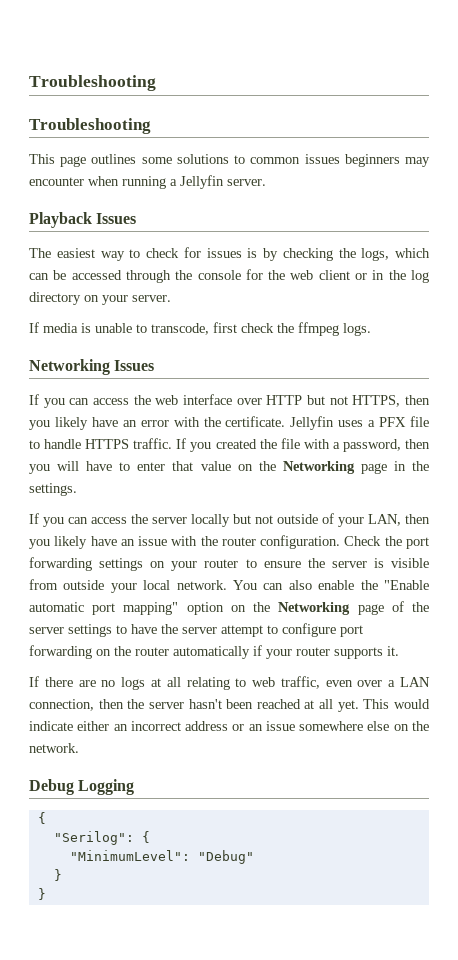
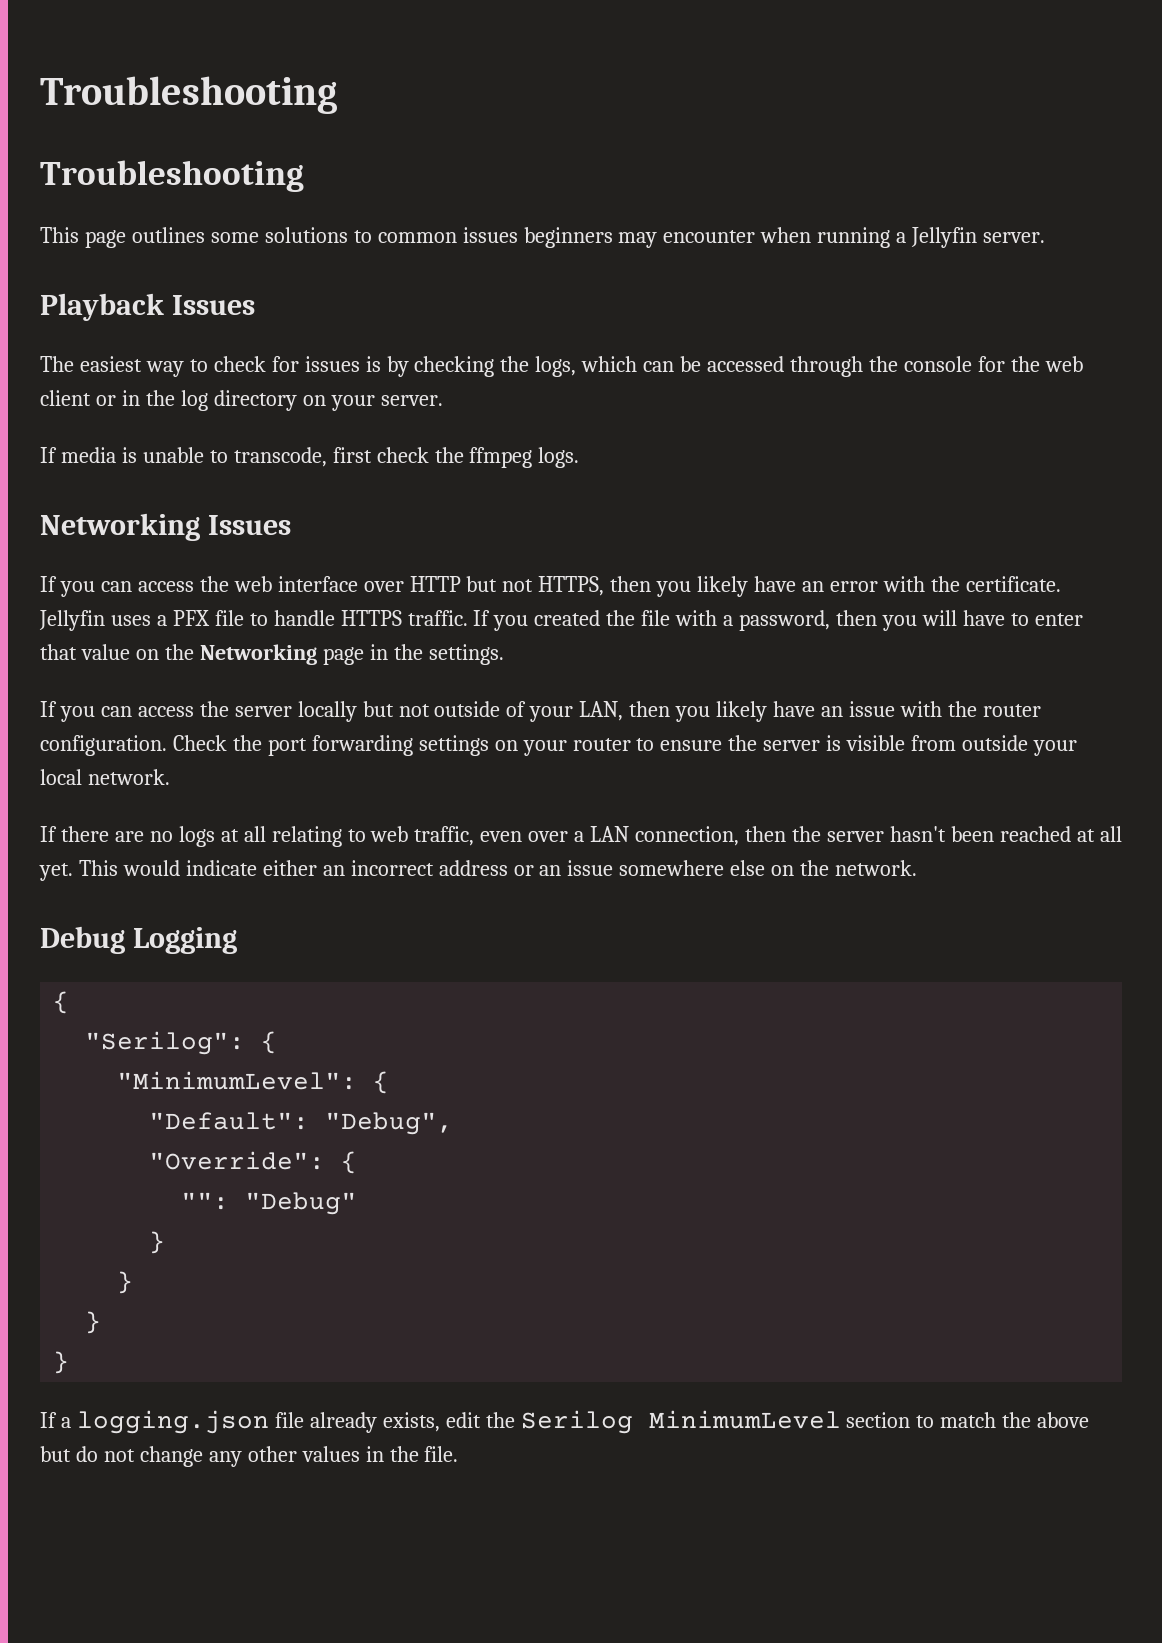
- You can also enable the "Enable automatic port mapping" option on the Networking page of the server settings to have the server attempt to configure port forwarding on the router automatically if your router supports it.
- "MinimumLevel": "Debug"
+ "MinimumLevel": {
+ "Default": "Debug",
+ "Override": {
+ "": "Debug"
  }
  }
+ }
+ }
+ If a logging.json file already exists, edit the Serilog MinimumLevel section to match the above but do not change any other values in the file.

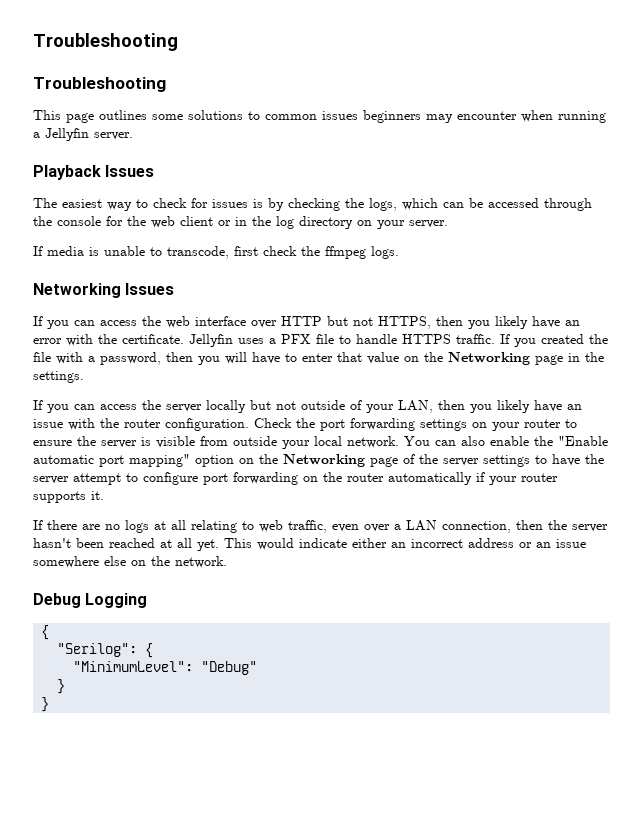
+ You can also enable the "Enable automatic port mapping" option on the Networking page of the server settings to have the server attempt to configure port forwarding on the router automatically if your router supports it.
- "MinimumLevel": {
- "Default": "Debug",
- "Override": {
- "": "Debug"
+ "MinimumLevel": "Debug"
  }
  }
- }
- }
- If a logging.json file already exists, edit the Serilog MinimumLevel section to match the above but do not change any other values in the file.

